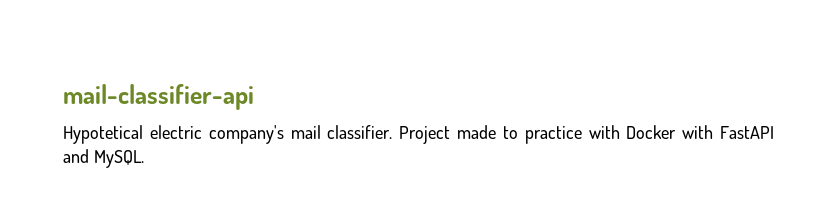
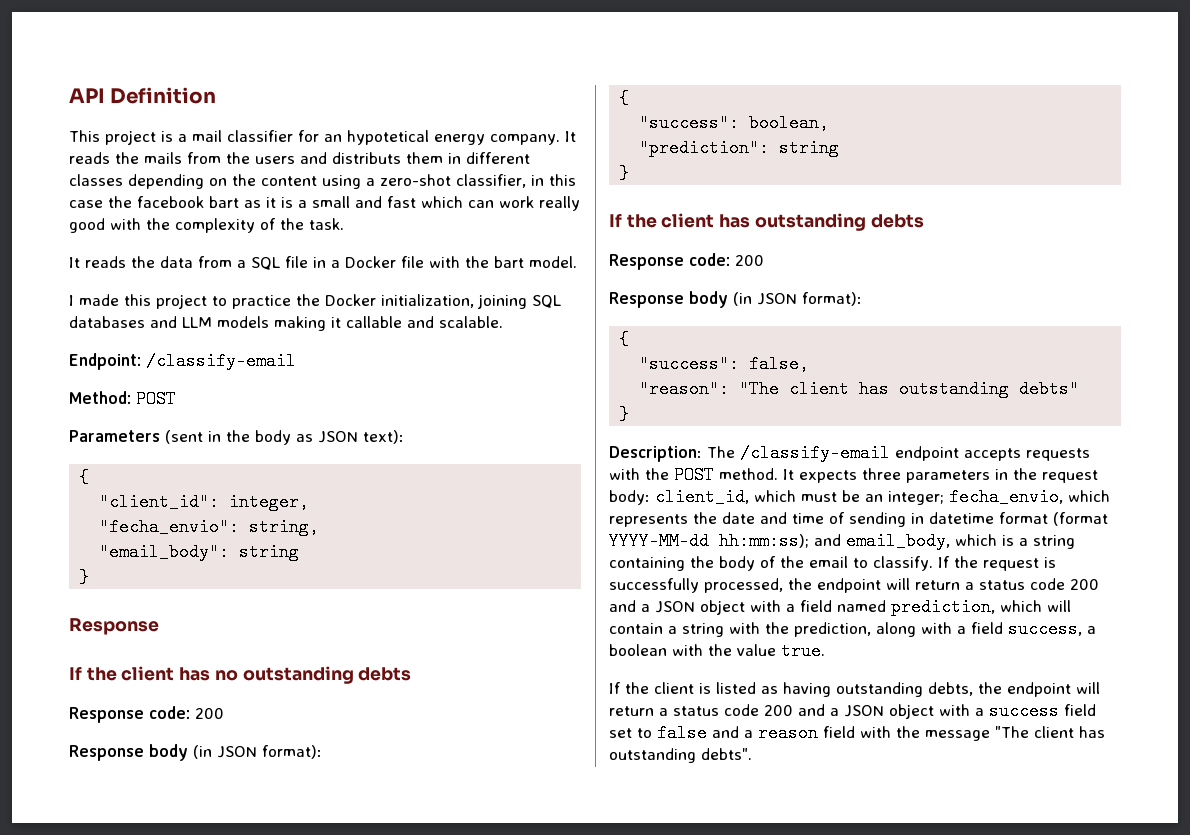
- mail-classifier-api
- Hypotetical electric company's mail classifier. Project made to practice with Docker with FastAPI and MySQL.
+ API Definition
+ This project is a mail classifier for an hypotetical energy company. It reads the mails from the users and distributs them in different classes depending on the content using a zero-shot classifier, in this case the facebook bart as it is a small and fast which can work really good with the complexity of the task.
+ It reads the data from a SQL file in a Docker file with the bart model.
+ I made this project to practice the Docker initialization, joining SQL databases and LLM models making it callable and scalable.
+ Endpoint: /classify-email
+ Method: POST
+ Parameters (sent in the body as JSON text):
+ {
+ "client_id": integer,
+ "fecha_envio": string,
+ "email_body": string
+ }
+ Response
+ If the client has no outstanding debts
+ Response code: 200
+ Response body (in JSON format):
+ {
+ "success": boolean,
+ "prediction": string
+ }
+ If the client has outstanding debts
+ Response code: 200
+ Response body (in JSON format):
+ {
+ "success": false,
+ "reason": "The client has outstanding debts"
+ }
+ Description: The /classify-email endpoint accepts requests with the POST method. It expects three parameters in the request body: client_id, which must be an integer; fecha_envio, which represents the date and time of sending in datetime format (format YYYY-MM-dd hh:mm:ss); and email_body, which is a string containing the body of the email to classify. If the request is successfully processed, the endpoint will return a status code 200 and a JSON object with a field named prediction, which will contain a string with the prediction, along with a field success, a boolean with the value true.
+ If the client is listed as having outstanding debts, the endpoint will return a status code 200 and a JSON object with a success field set to false and a reason field with the message "The client has outstanding debts".

